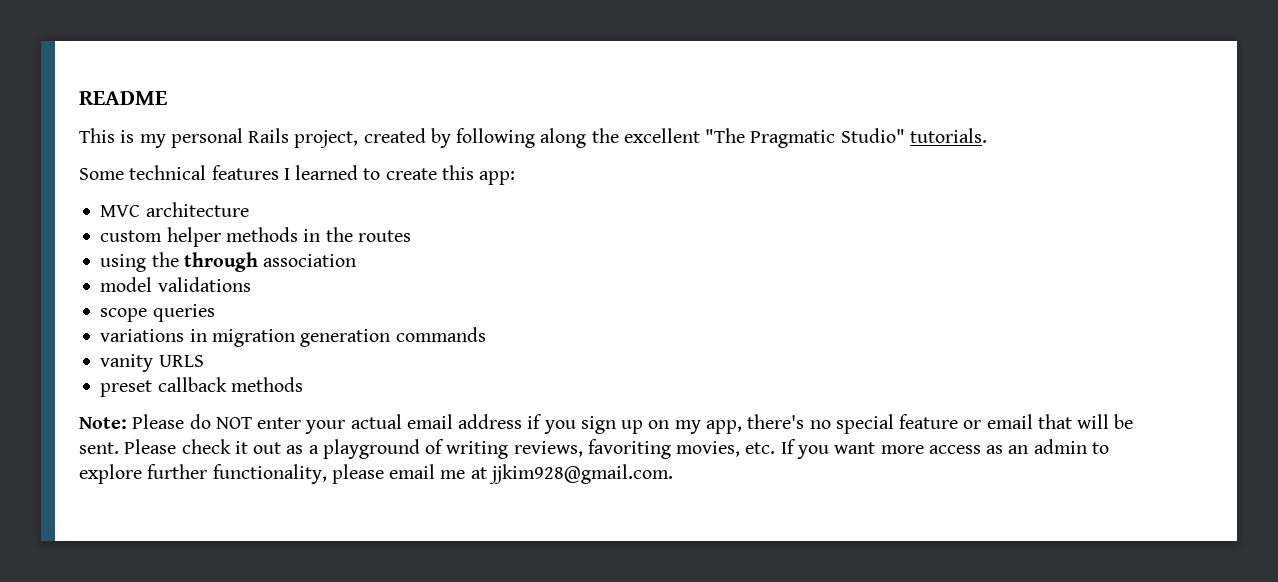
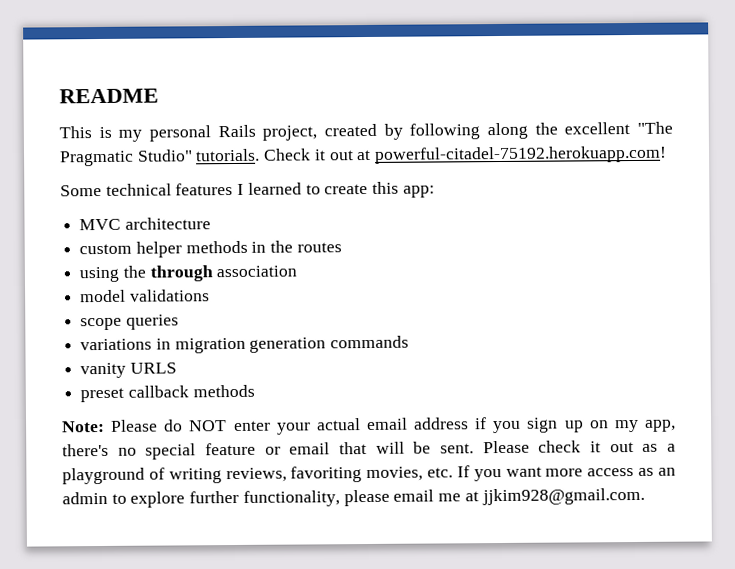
+ Check it out at powerful-citadel-75192.herokuapp.com!

